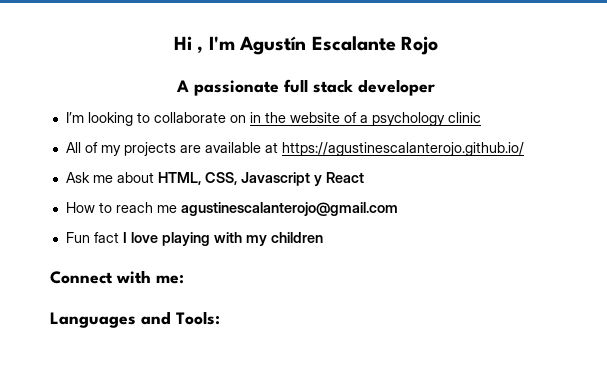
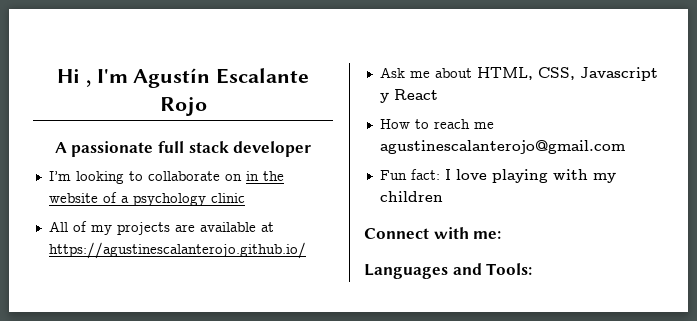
- Fun fact I love playing with my children
+ Fun fact: I love playing with my children

